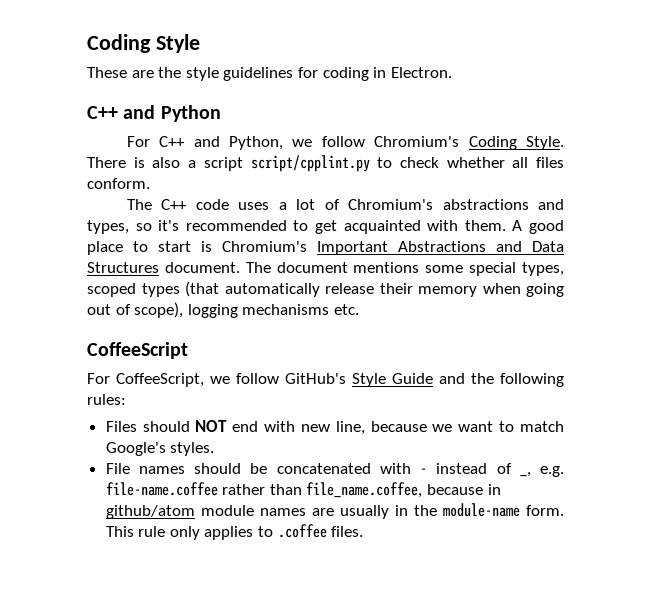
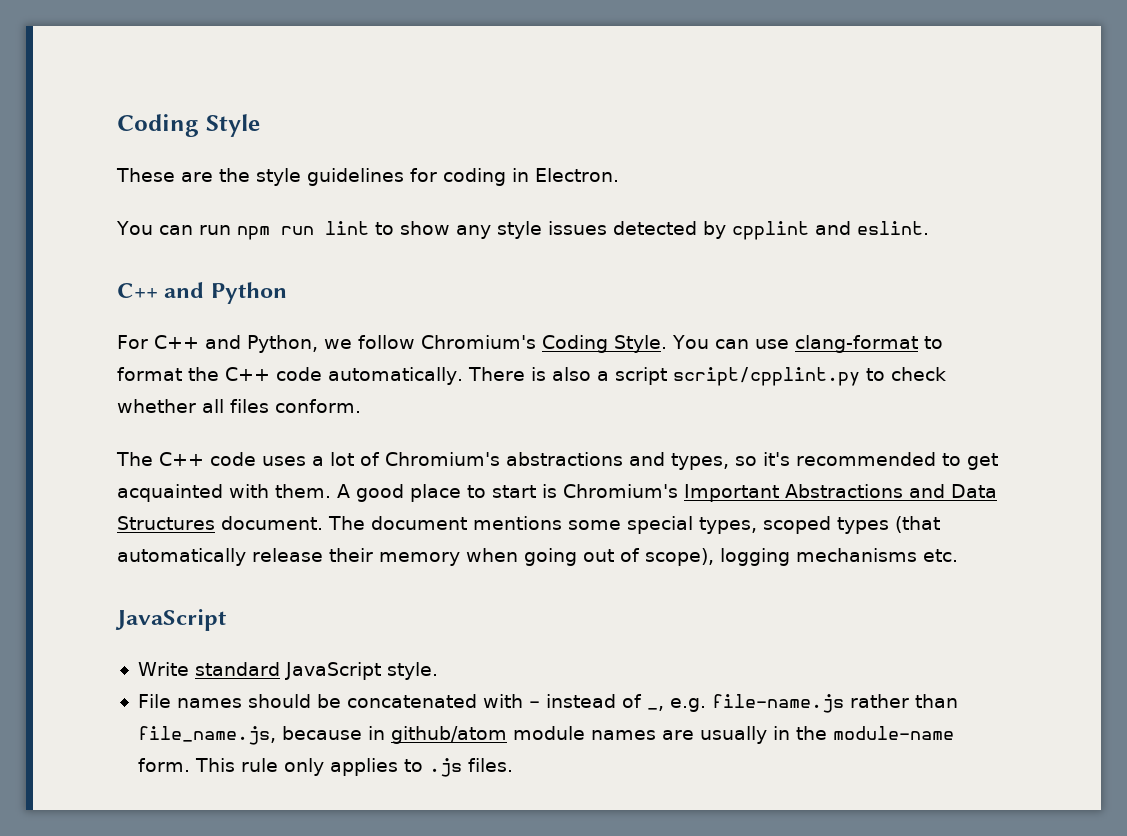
+ You can run npm run lint to show any style issues detected by cpplint and eslint.
+ You can use clang-format to format the C++ code automatically.
  The document mentions some special types, scoped types (that automatically release their memory when going out of scope), logging mechanisms etc.
- CoffeeScript
- For CoffeeScript, we follow GitHub's Style Guide and the following rules:
- Files should NOT end with new line, because we want to match Google's styles.
+ JavaScript
+ Write standard JavaScript style.
- File names should be concatenated with - instead of _, e.g. file-name.coffee rather than file_name.coffee, because in github/atom module names are usually in the module-name form.
+ File names should be concatenated with - instead of _, e.g. file-name.js rather than file_name.js, because in github/atom module names are usually in the module-name form.
- This rule only applies to .coffee files.
+ This rule only applies to .js files.

